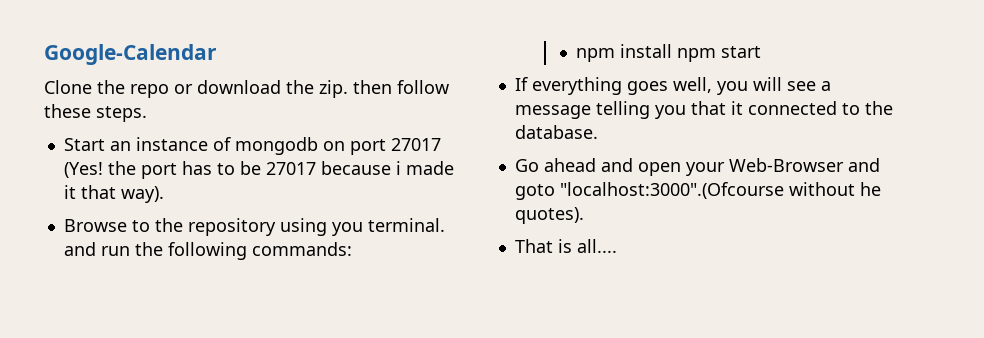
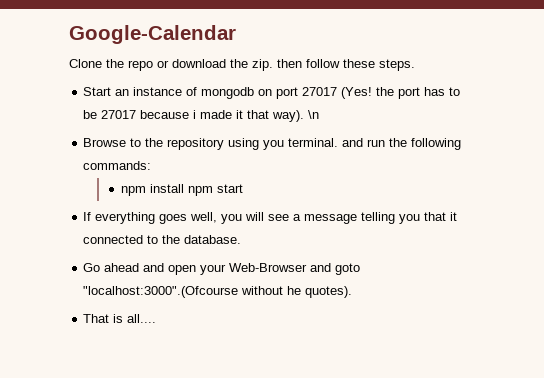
+ \n

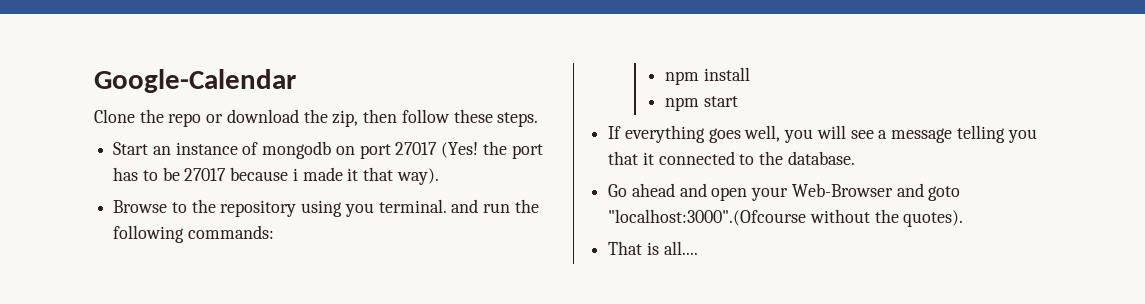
- Clone the repo or download the zip. then follow these steps.
+ Clone the repo or download the zip, then follow these steps.
- \n
- npm install npm start
+ npm install
+ npm start
- Go ahead and open your Web-Browser and goto "localhost:3000".(Ofcourse without he quotes).
+ Go ahead and open your Web-Browser and goto "localhost:3000".(Ofcourse without the quotes).

